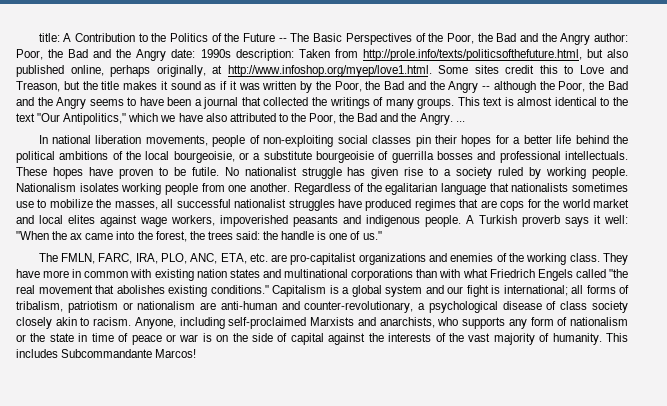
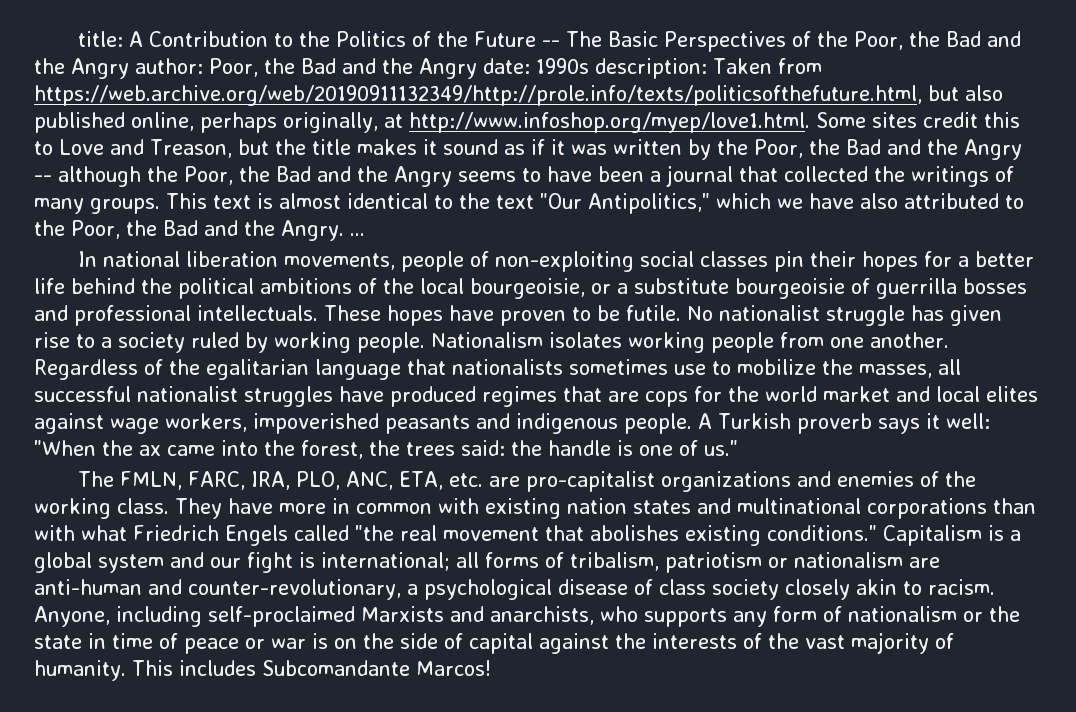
- Taken from http://prole.info/texts/politicsofthefuture.html, but also published online, perhaps originally, at http://www.infoshop.org/myep/love1.html. Some sites credit this to Love and Treason, but the title makes it sound as if it was written by the Poor, the Bad and the Angry -- although the Poor, the Bad and the Angry seems to have been a journal that collected the writings of many groups.
+ Taken from https://web.archive.org/web/20190911132349/http://prole.info/texts/politicsofthefuture.html, but also published online, perhaps originally, at http://www.infoshop.org/myep/love1.html. Some sites credit this to Love and Treason, but the title makes it sound as if it was written by the Poor, the Bad and the Angry -- although the Poor, the Bad and the Angry seems to have been a journal that collected the writings of many groups.
- This includes Subcommandante Marcos!
+ This includes Subcomandante Marcos!

